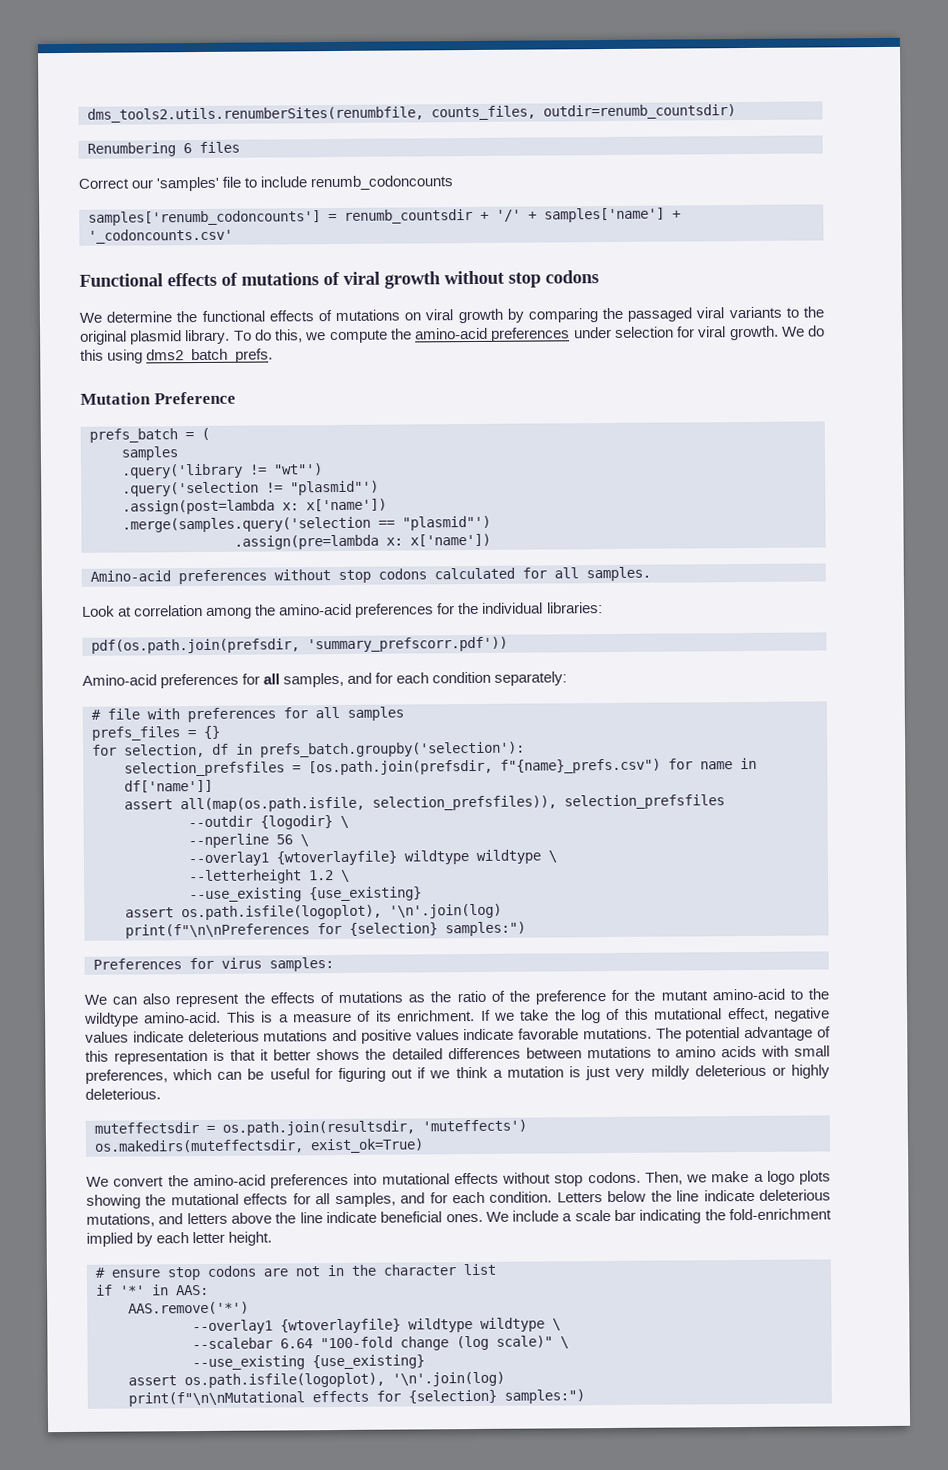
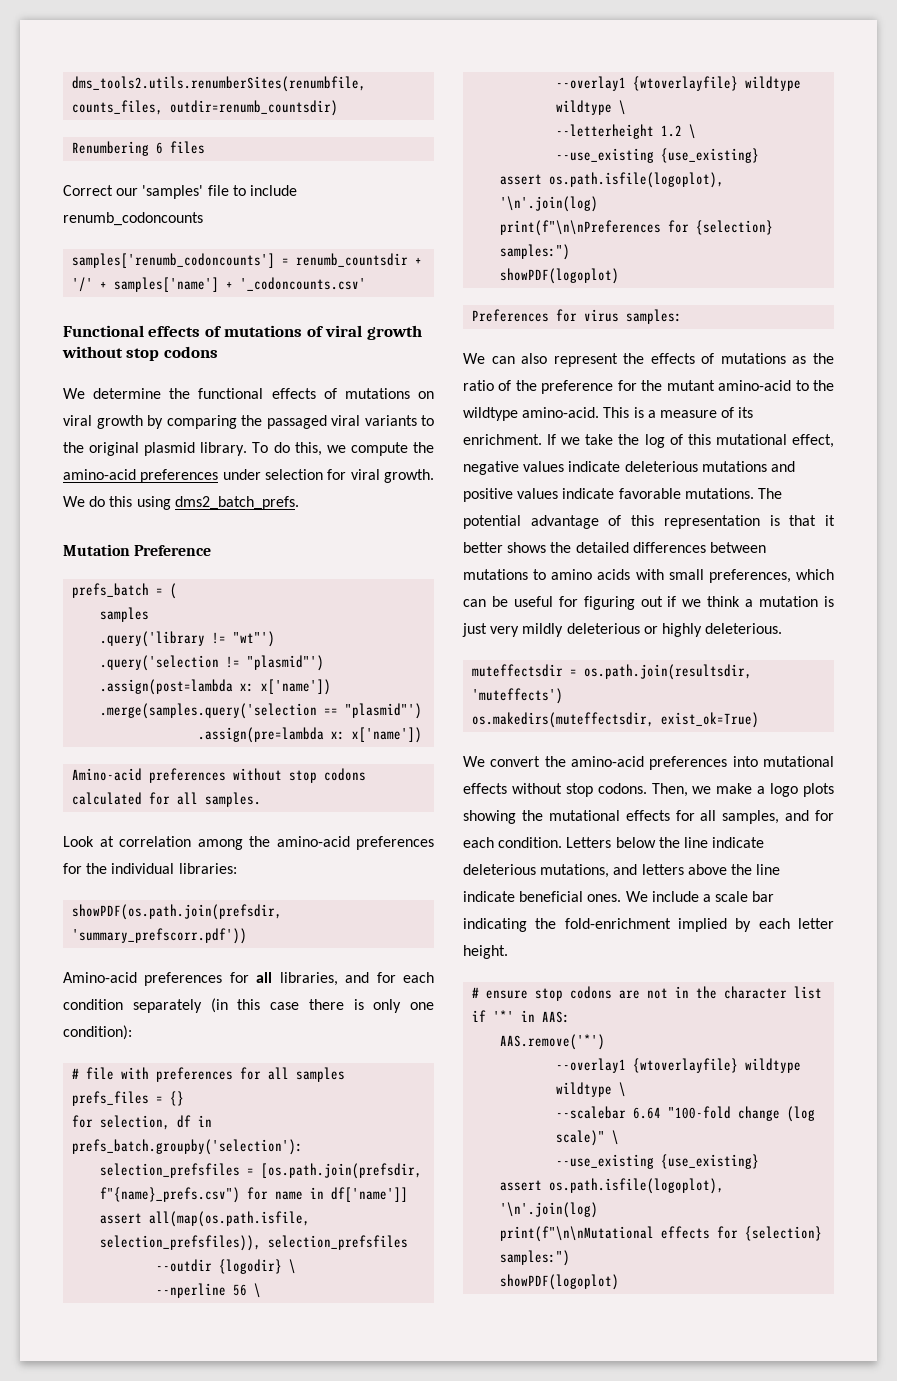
- pdf(os.path.join(prefsdir, 'summary_prefscorr.pdf'))
+ showPDF(os.path.join(prefsdir, 'summary_prefscorr.pdf'))
- Amino-acid preferences for all samples, and for each condition separately:
+ Amino-acid preferences for all libraries, and for each condition separately (in this case there is only one condition):
  print(f"\n\nPreferences for {selection} samples:")
+ showPDF(logoplot)
  print(f"\n\nMutational effects for {selection} samples:")
+ showPDF(logoplot)

